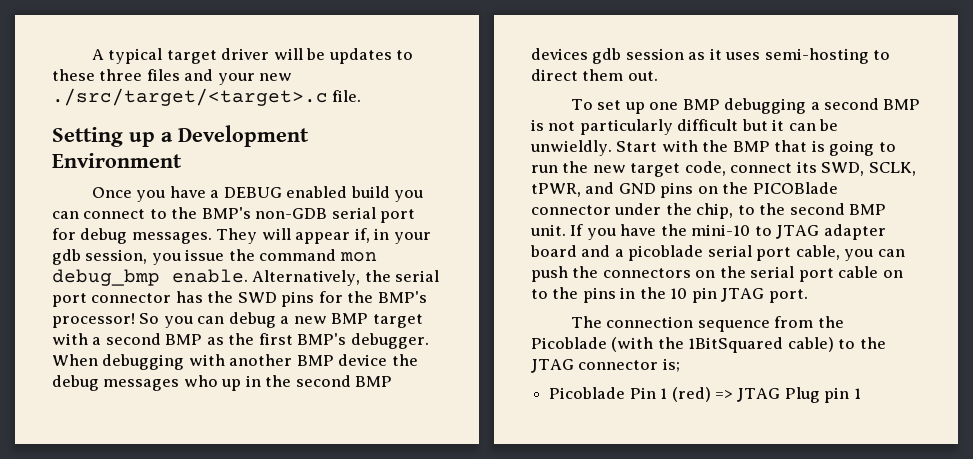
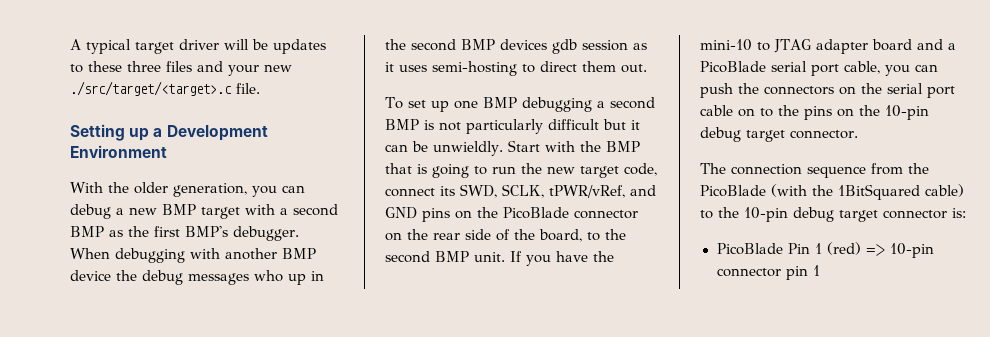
- Once you have a DEBUG enabled build you can connect to the BMP's non-GDB serial port for debug messages. They will appear if, in your gdb session, you issue the command mon debug_bmp enable. Alternatively, the serial port connector has the SWD pins for the BMP's processor! So you can debug a new BMP target with a second BMP as the first BMP's debugger.
+ With the older generation, you can debug a new BMP target with a second BMP as the first BMP's debugger.
- Start with the BMP that is going to run the new target code, connect its SWD, SCLK, tPWR, and GND pins on the PICOBlade connector under the chip, to the second BMP unit.
+ Start with the BMP that is going to run the new target code, connect its SWD, SCLK, tPWR/vRef, and GND pins on the PicoBlade connector on the rear side of the board, to the second BMP unit.
- If you have the mini-10 to JTAG adapter board and a picoblade serial port cable, you can push the connectors on the serial port cable on to the pins in the 10 pin JTAG port.
+ If you have the mini-10 to JTAG adapter board and a PicoBlade serial port cable, you can push the connectors on the serial port cable on to the pins on the 10-pin debug target connector.
- The connection sequence from the Picoblade (with the 1BitSquared cable) to the JTAG connector is;
- Picoblade Pin 1 (red) => JTAG Plug pin 1
+ The connection sequence from the PicoBlade (with the 1BitSquared cable) to the 10-pin debug target connector is:
+ PicoBlade Pin 1 (red) => 10-pin connector pin 1

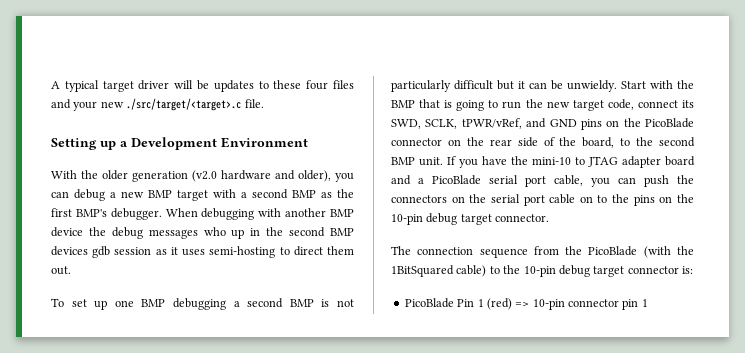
- A typical target driver will be updates to these three files and your new ./src/target/<target>.c file.
+ A typical target driver will be updates to these four files and your new ./src/target/<target>.c file.
- With the older generation, you can debug a new BMP target with a second BMP as the first BMP's debugger.
+ With the older generation (v2.0 hardware and older), you can debug a new BMP target with a second BMP as the first BMP's debugger.
- To set up one BMP debugging a second BMP is not particularly difficult but it can be unwieldly.
+ To set up one BMP debugging a second BMP is not particularly difficult but it can be unwieldy.

